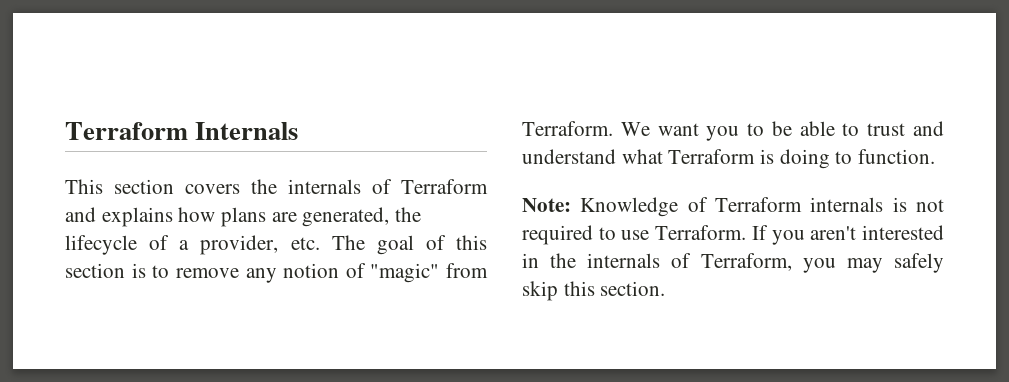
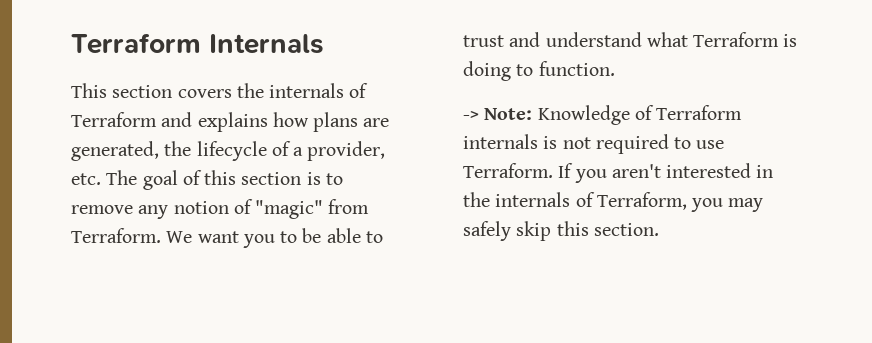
- Note: Knowledge of Terraform internals is not required to use Terraform.
+ -> Note: Knowledge of Terraform internals is not required to use Terraform.

